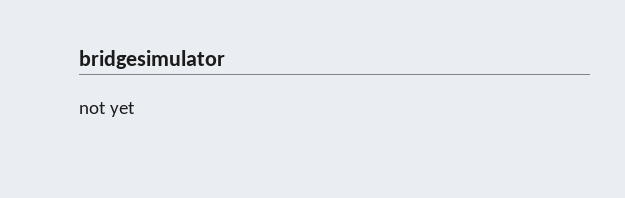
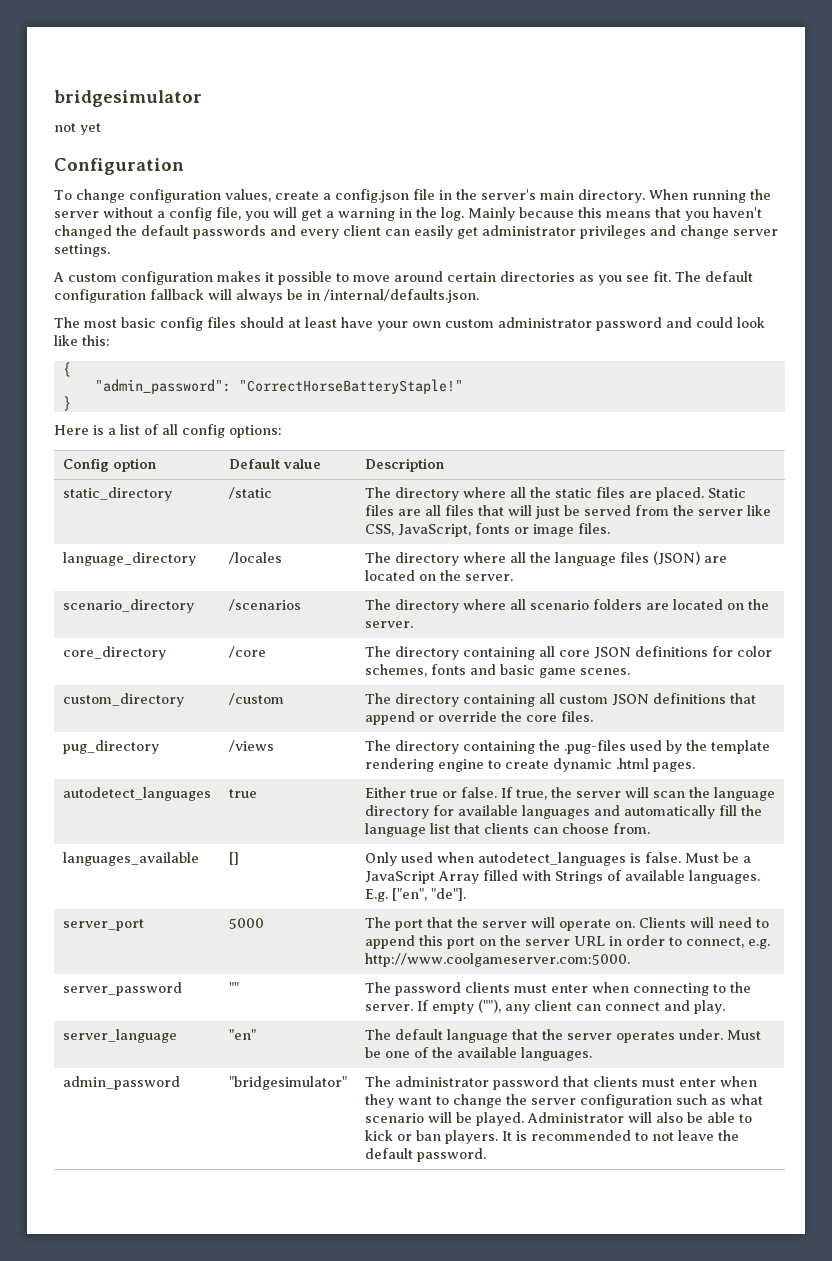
+ Configuration
+ To change configuration values, create a config.json file in the server's main directory. When running the server without a config file, you will get a warning in the log. Mainly because this means that you haven't changed the default passwords and every client can easily get administrator privileges and change server settings.
+ A custom configuration makes it possible to move around certain directories as you see fit. The default configuration fallback will always be in /internal/defaults.json.
+ The most basic config files should at least have your own custom administrator password and could look like this:
+ {
+ "admin_password": "CorrectHorseBatteryStaple!"
+ }
+ Here is a list of all config options:
+ Config option | Default value | Description
+ static_directory | /static | The directory where all the static files are placed. Static files are all files that will just be served from the server like CSS, JavaScript, fonts or image files.
+ language_directory | /locales | The directory where all the language files (JSON) are located on the server.
+ scenario_directory | /scenarios | The directory where all scenario folders are located on the server.
+ core_directory | /core | The directory containing all core JSON definitions for color schemes, fonts and basic game scenes.
+ custom_directory | /custom | The directory containing all custom JSON definitions that append or override the core files.
+ pug_directory | /views | The directory containing the .pug-files used by the template rendering engine to create dynamic .html pages.
+ autodetect_languages | true | Either true or false. If true, the server will scan the language directory for available languages and automatically fill the language list that clients can choose from.
+ languages_available | [] | Only used when autodetect_languages is false. Must be a JavaScript Array filled with Strings of available languages. E.g. ["en", "de"].
+ server_port | 5000 | The port that the server will operate on. Clients will need to append this port on the server URL in order to connect, e.g. http://www.coolgameserver.com:5000.
+ server_password | "" | The password clients must enter when connecting to the server. If empty (""), any client can connect and play.
+ server_language | "en" | The default language that the server operates under. Must be one of the available languages.
+ admin_password | "bridgesimulator" | The administrator password that clients must enter when they want to change the server configuration such as what scenario will be played. Administrator will also be able to kick or ban players. It is recommended to not leave the default password.

